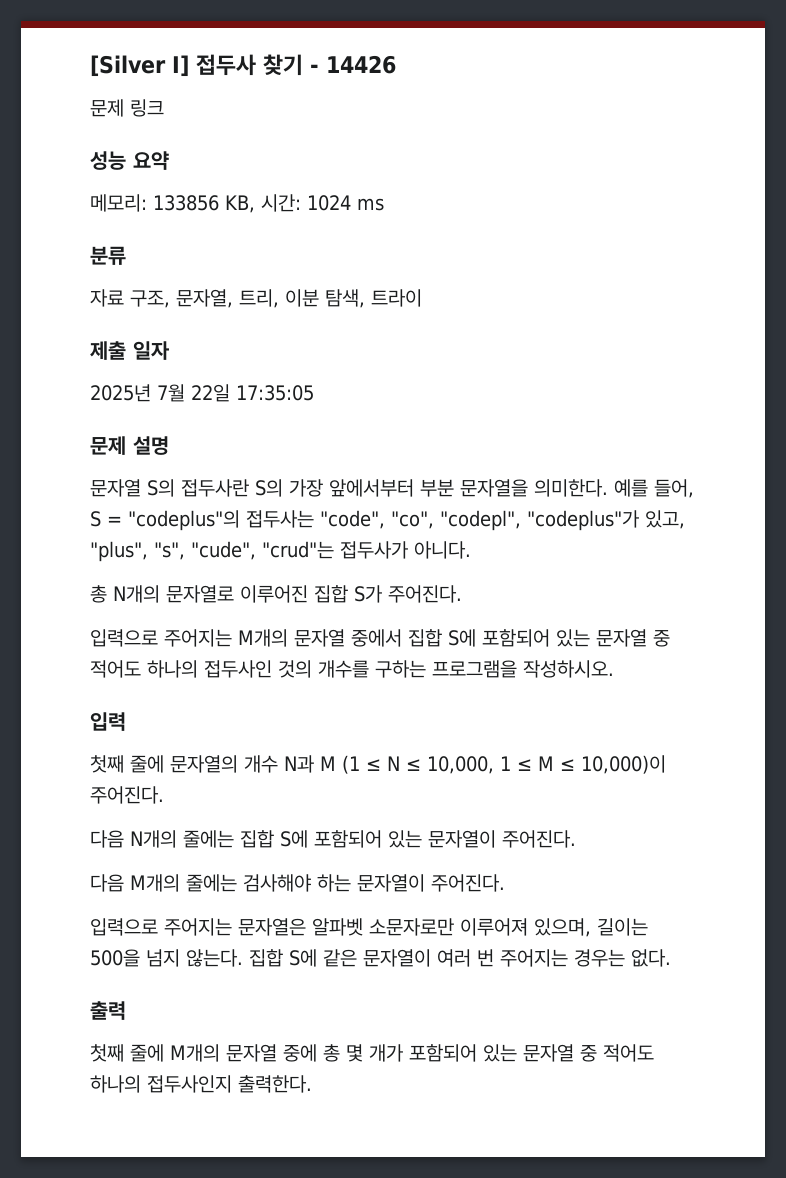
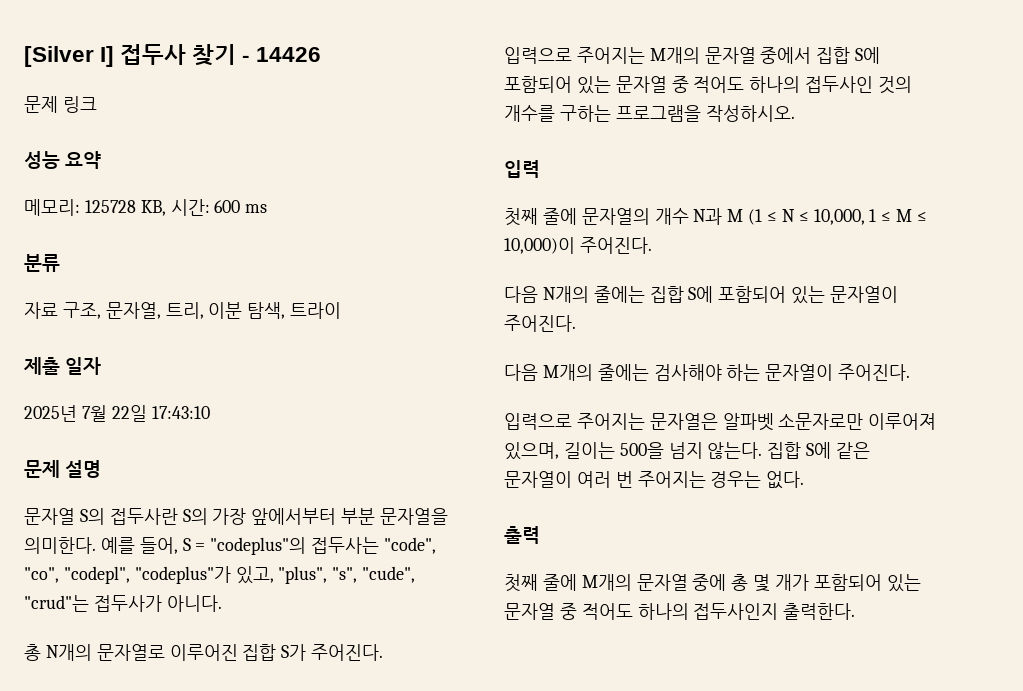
- 메모리: 133856 KB, 시간: 1024 ms
+ 메모리: 125728 KB, 시간: 600 ms
- 2025년 7월 22일 17:35:05
+ 2025년 7월 22일 17:43:10

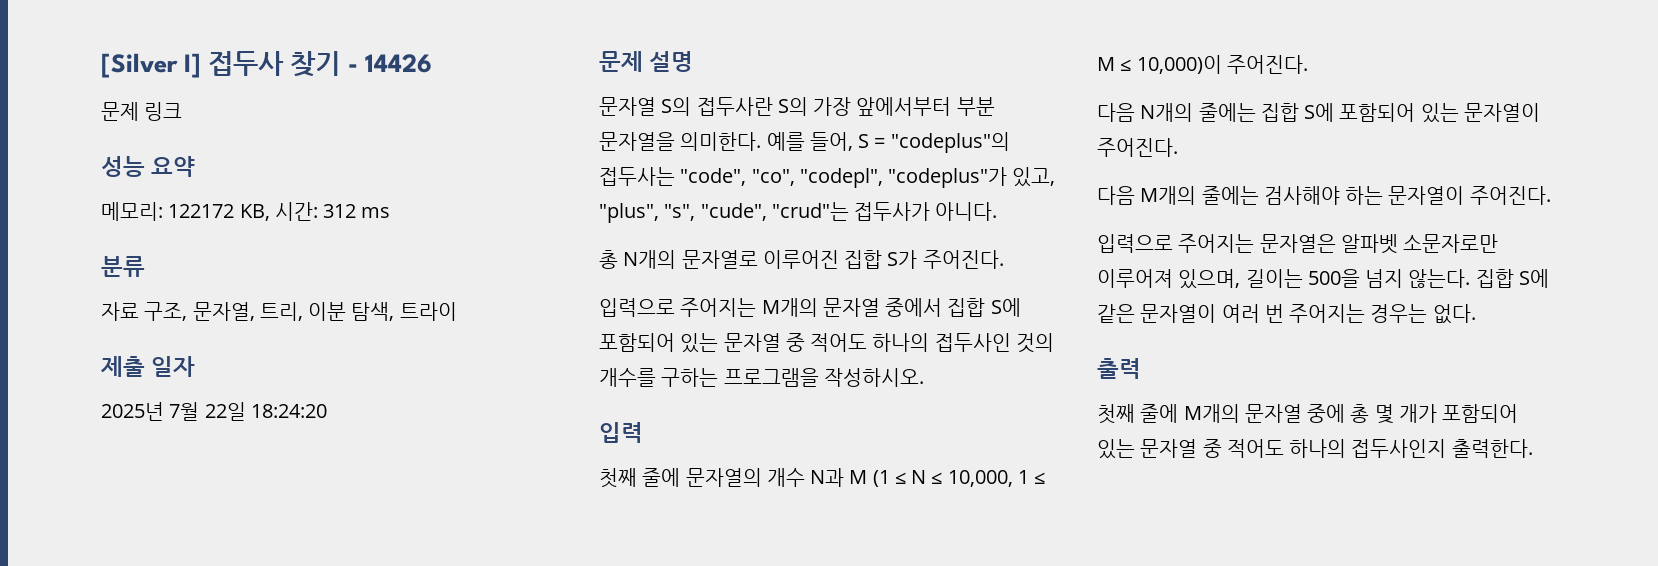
- 메모리: 125728 KB, 시간: 600 ms
+ 메모리: 122172 KB, 시간: 312 ms
- 2025년 7월 22일 17:43:10
+ 2025년 7월 22일 18:24:20

